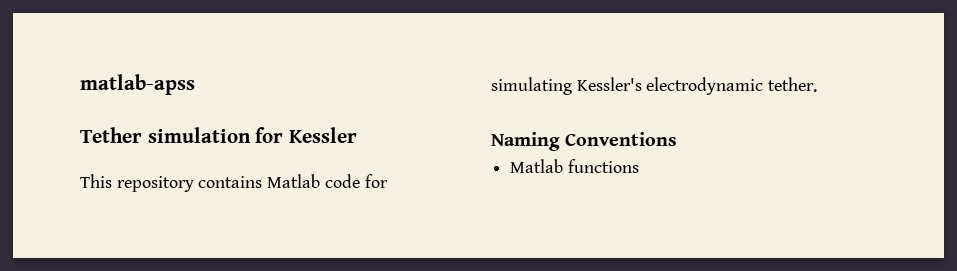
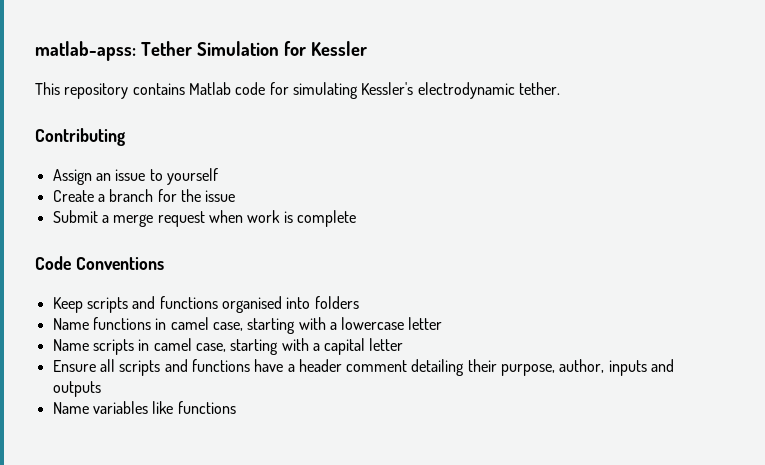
- matlab-apss
- Tether simulation for Kessler
+ matlab-apss: Tether Simulation for Kessler
- Naming Conventions
- Matlab functions
+ Contributing
+ Assign an issue to yourself
+ Create a branch for the issue
+ Submit a merge request when work is complete
+ Code Conventions
+ Keep scripts and functions organised into folders
+ Name functions in camel case, starting with a lowercase letter
+ Name scripts in camel case, starting with a capital letter
+ Ensure all scripts and functions have a header comment detailing their purpose, author, inputs and outputs
+ Name variables like functions

